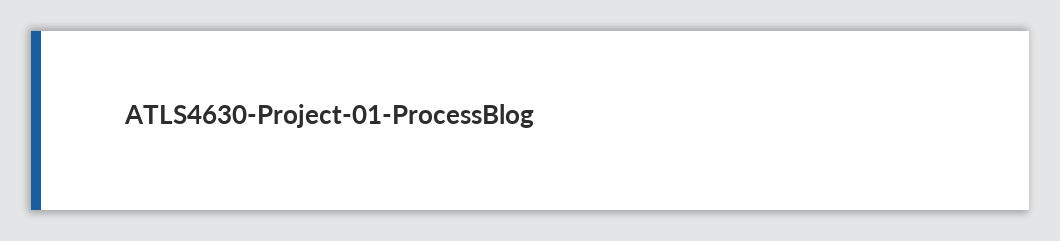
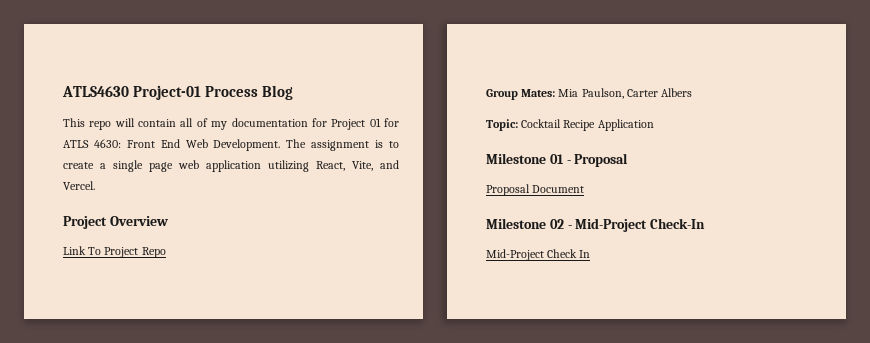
- ATLS4630-Project-01-ProcessBlog
+ ATLS4630 Project-01 Process Blog
+ This repo will contain all of my documentation for Project 01 for ATLS 4630: Front End Web Development. The assignment is to create a single page web application utilizing React, Vite, and Vercel.
+ Project Overview
+ Link To Project Repo
+ Group Mates: Mia Paulson, Carter Albers
+ Topic: Cocktail Recipe Application
+ Milestone 01 - Proposal
+ Proposal Document
+ Milestone 02 - Mid-Project Check-In
+ Mid-Project Check In

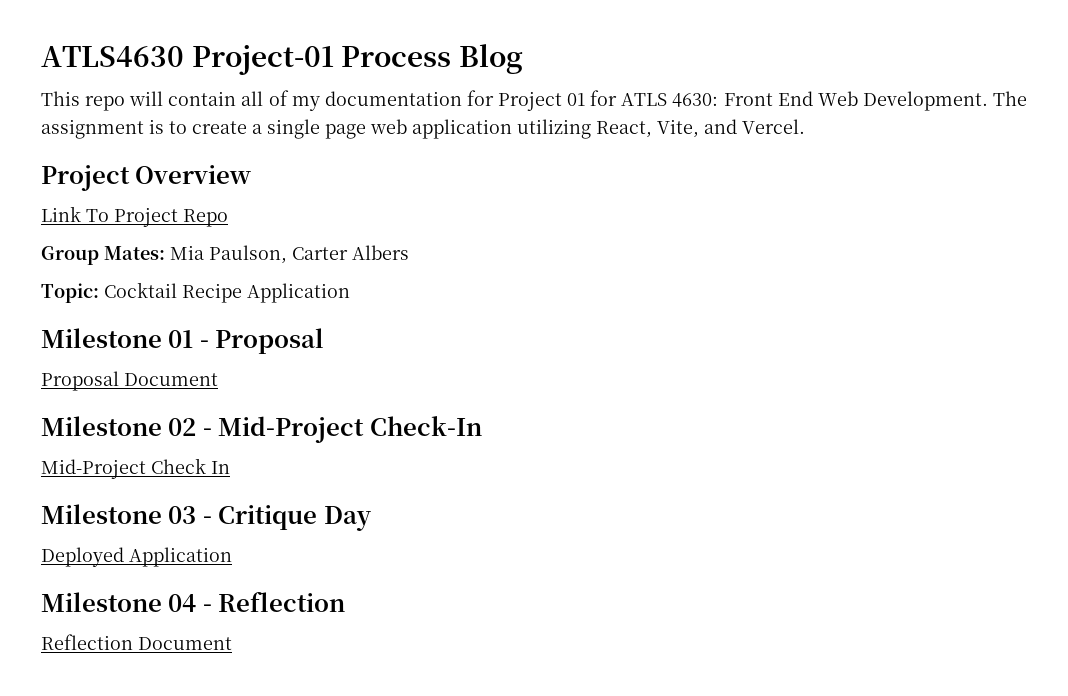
+ Milestone 03 - Critique Day
+ Deployed Application
+ Milestone 04 - Reflection
+ Reflection Document

